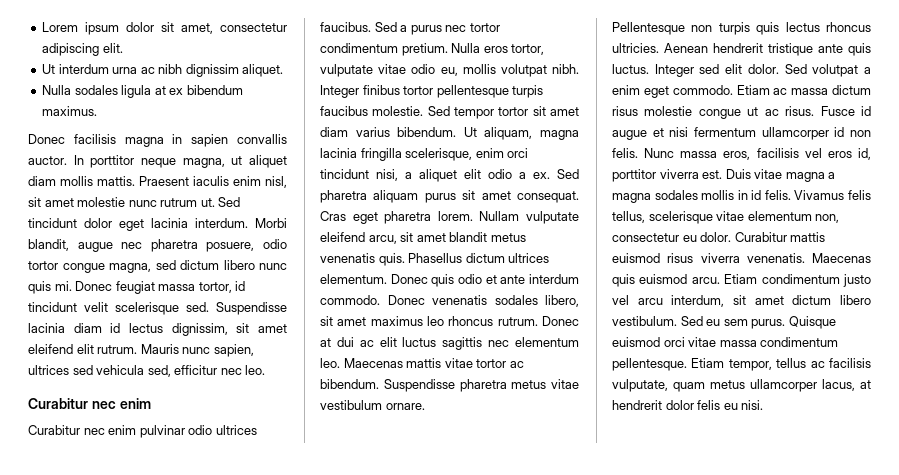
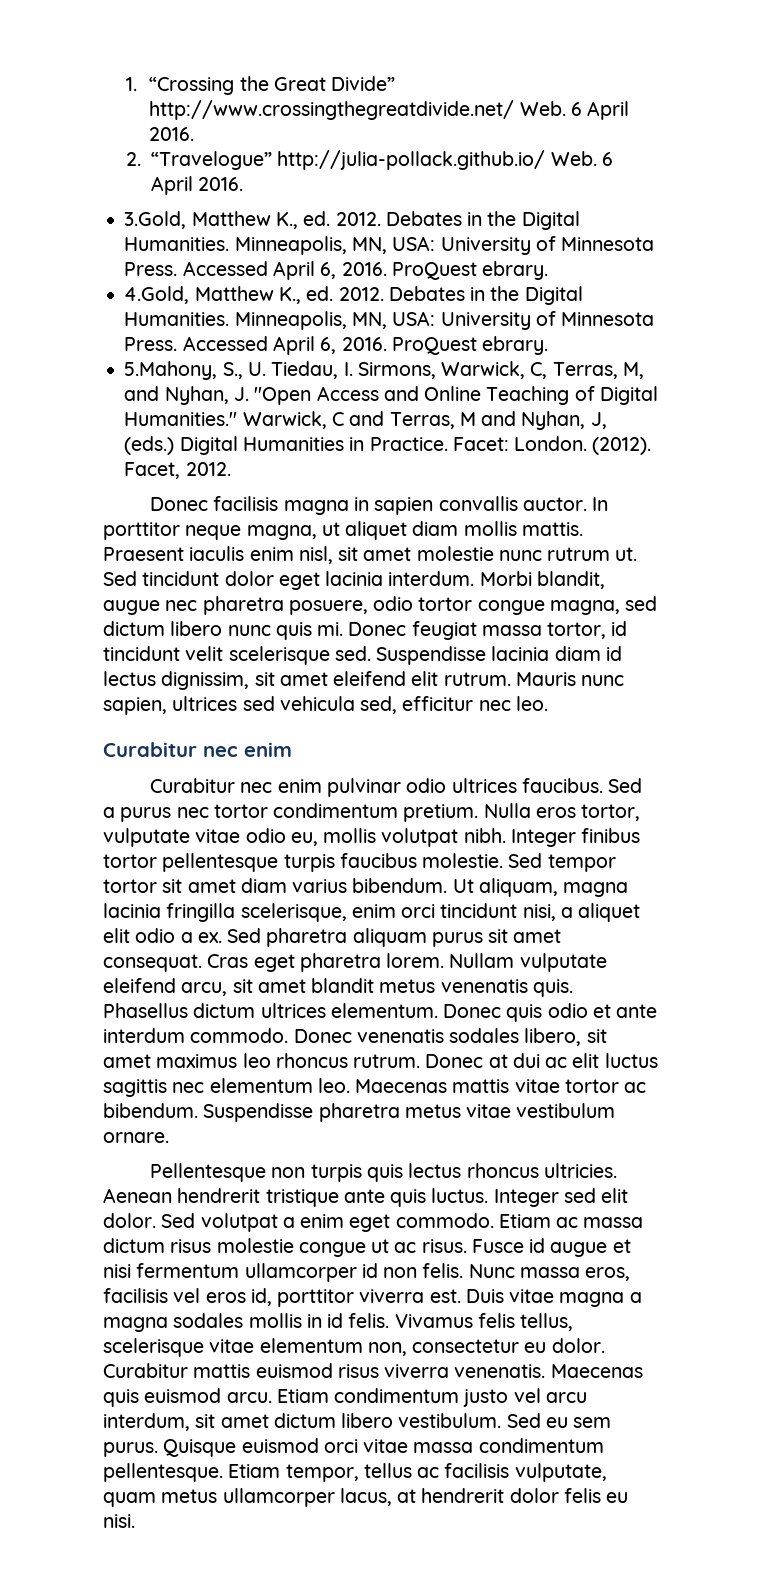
- Lorem ipsum dolor sit amet, consectetur adipiscing elit.
- Ut interdum urna ac nibh dignissim aliquet.
- Nulla sodales ligula at ex bibendum maximus.
+ 1. “Crossing the Great Divide” http://www.crossingthegreatdivide.net/ Web. 6 April 2016.
+ 2. “Travelogue” http://julia-pollack.github.io/ Web. 6 April 2016.
+ 3.Gold, Matthew K., ed. 2012. Debates in the Digital Humanities. Minneapolis, MN, USA: University of Minnesota Press. Accessed April 6, 2016. ProQuest ebrary.
+ 4.Gold, Matthew K., ed. 2012. Debates in the Digital Humanities. Minneapolis, MN, USA: University of Minnesota Press. Accessed April 6, 2016. ProQuest ebrary.
+ 5.Mahony, S., U. Tiedau, I. Sirmons, Warwick, C, Terras, M, and Nyhan, J. "Open Access and Online Teaching of Digital Humanities." Warwick, C and Terras, M and Nyhan, J, (eds.) Digital Humanities in Practice. Facet: London. (2012). Facet, 2012.

